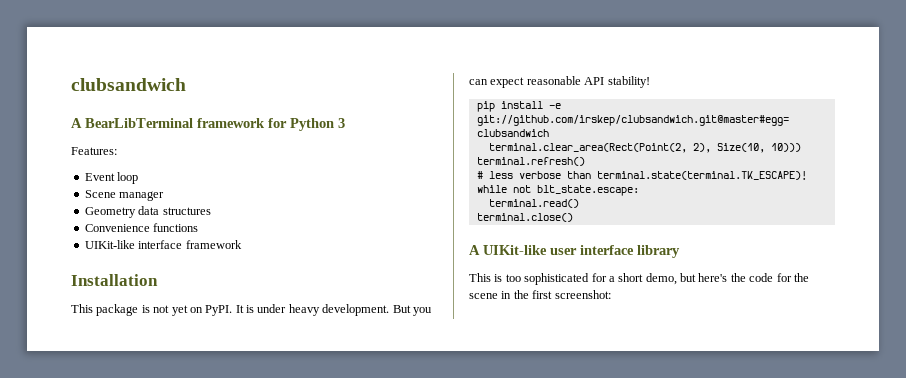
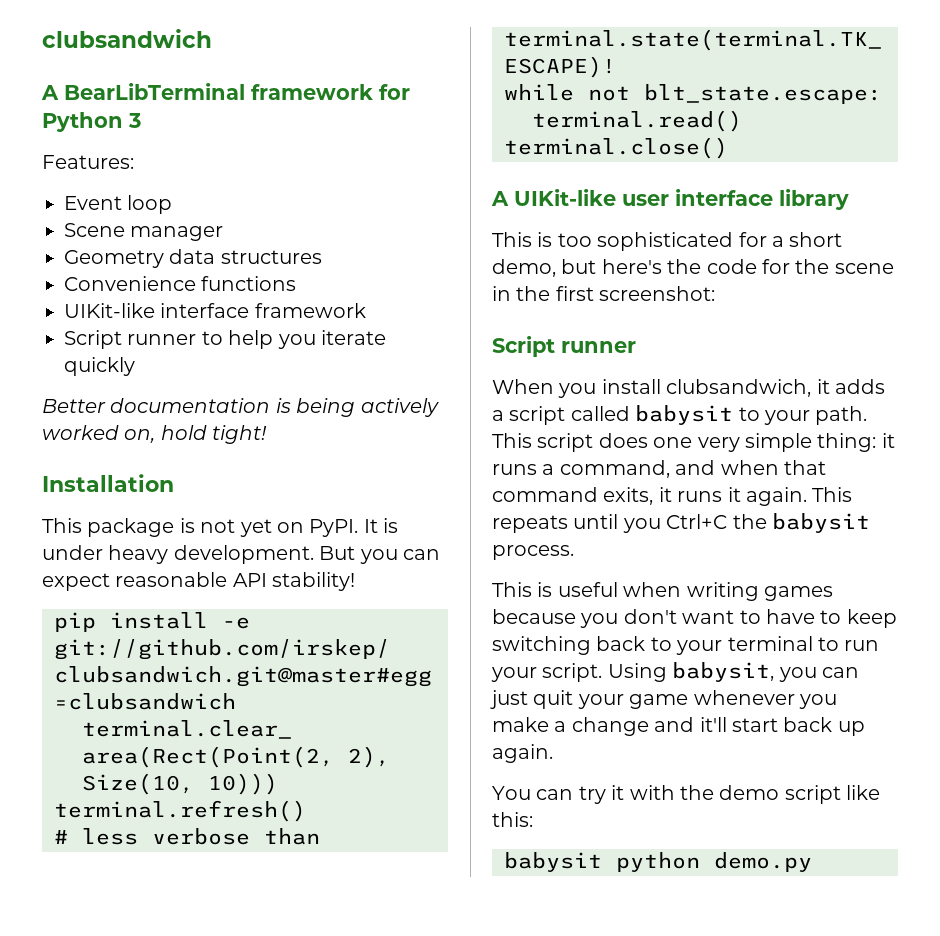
+ Script runner to help you iterate quickly
+ Better documentation is being actively worked on, hold tight!
  This is too sophisticated for a short demo, but here's the code for the scene in the first screenshot:
+ Script runner
+ When you install clubsandwich, it adds a script called babysit to your path. This script does one very simple thing: it runs a command, and when that command exits, it runs it again. This repeats until you Ctrl+C the babysit process.
+ This is useful when writing games because you don't want to have to keep switching back to your terminal to run your script. Using babysit, you can just quit your game whenever you make a change and it'll start back up again.
+ You can try it with the demo script like this:
+ babysit python demo.py

